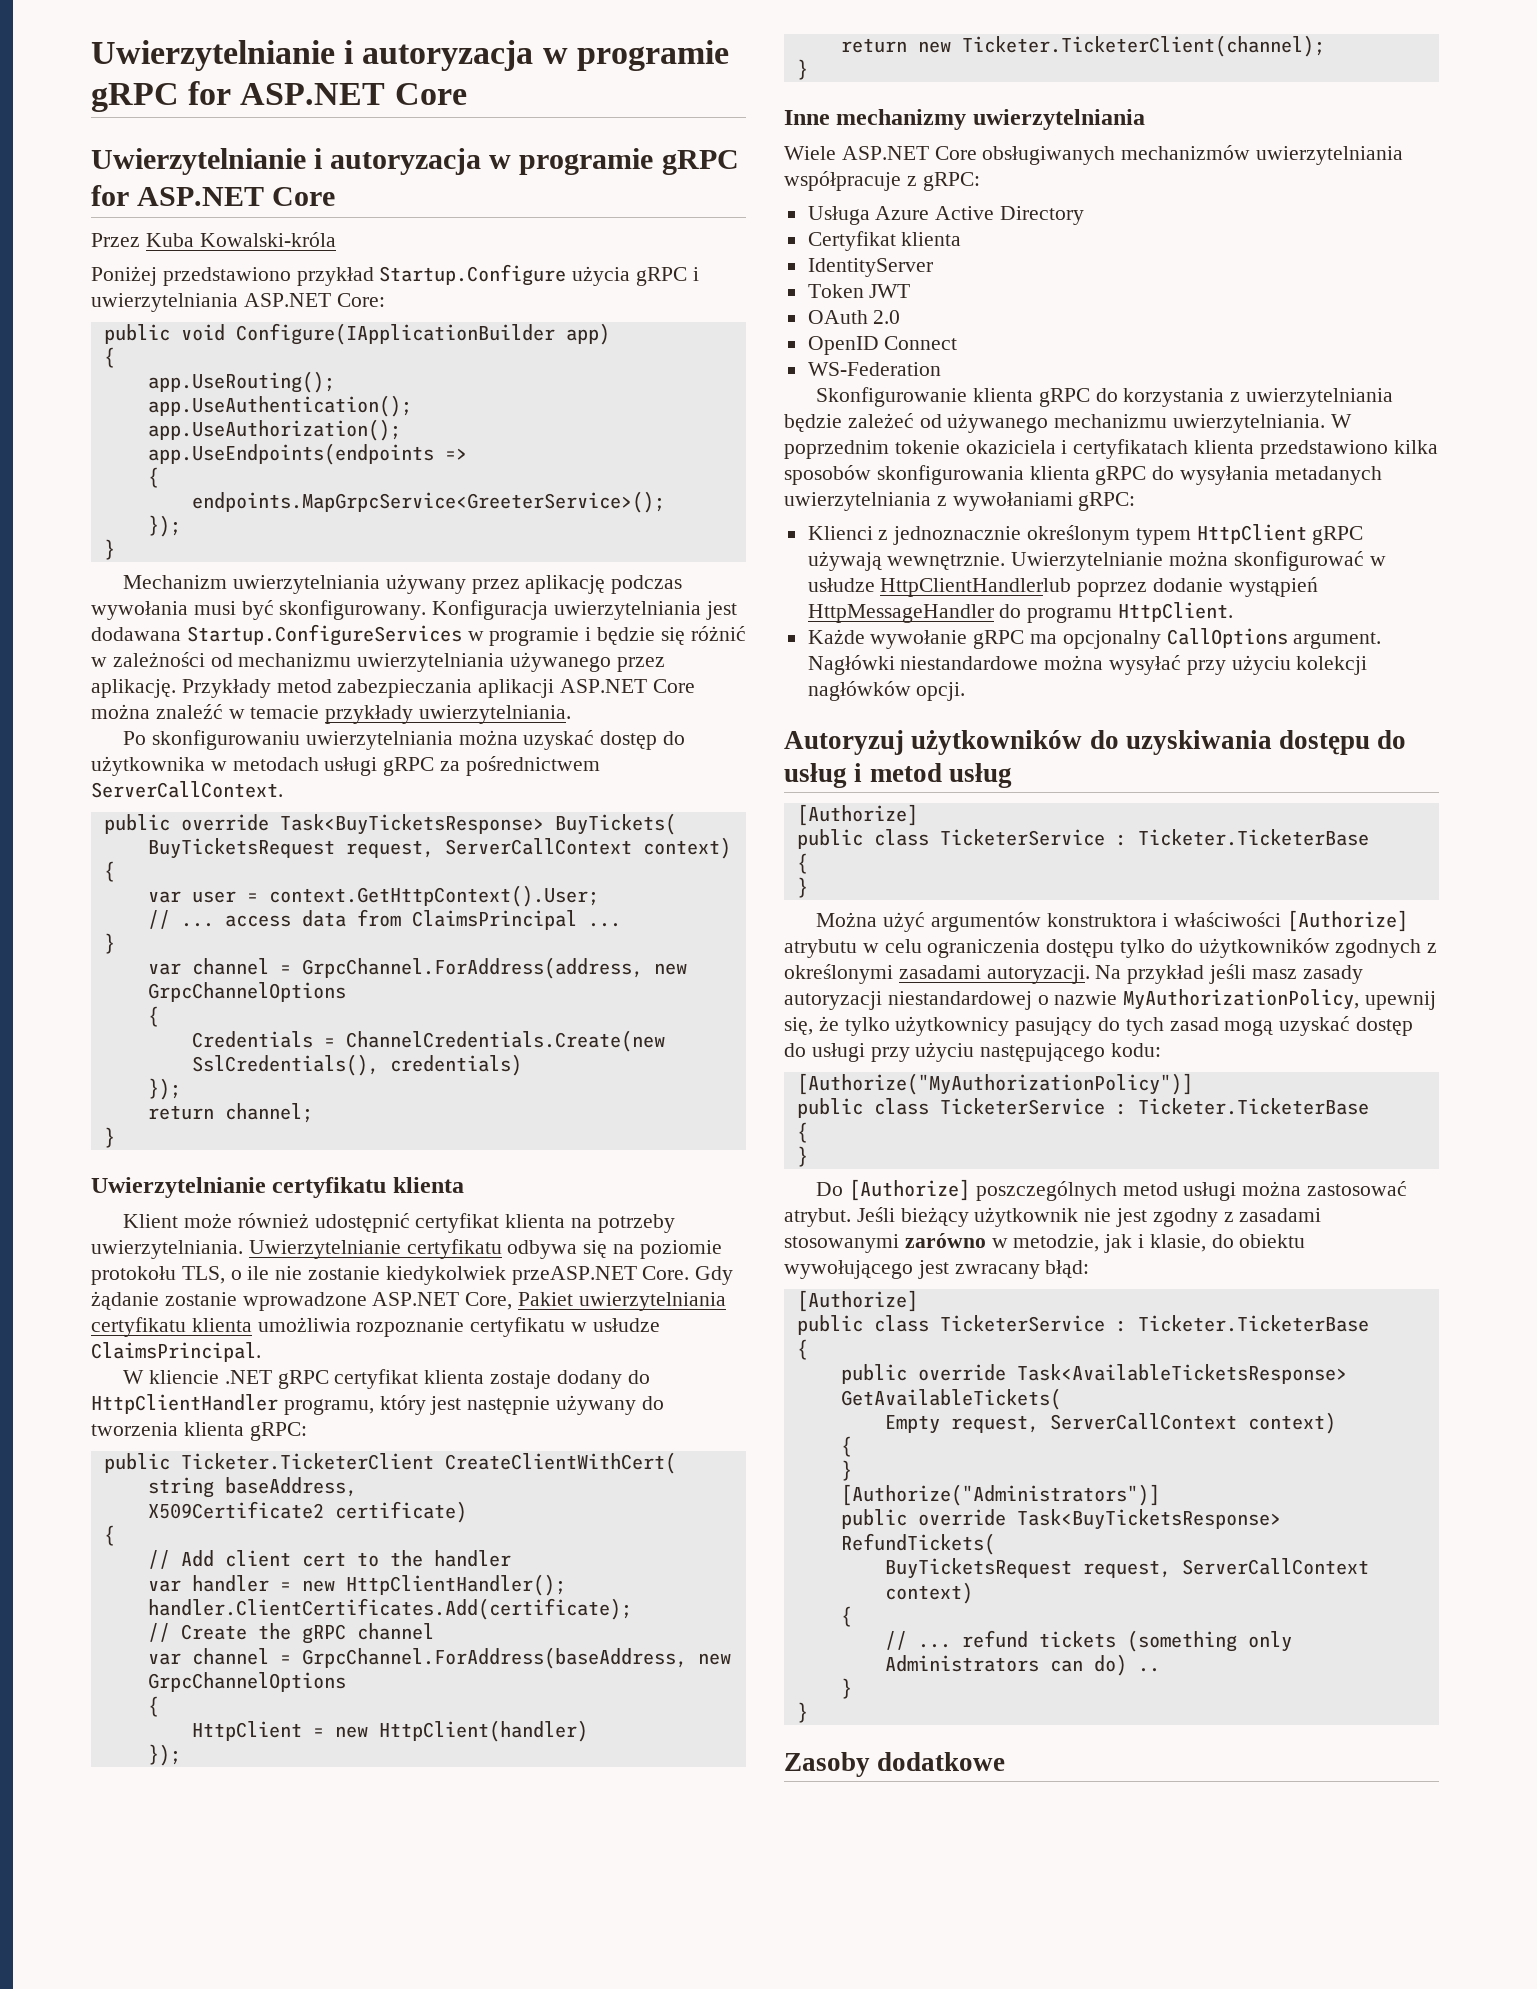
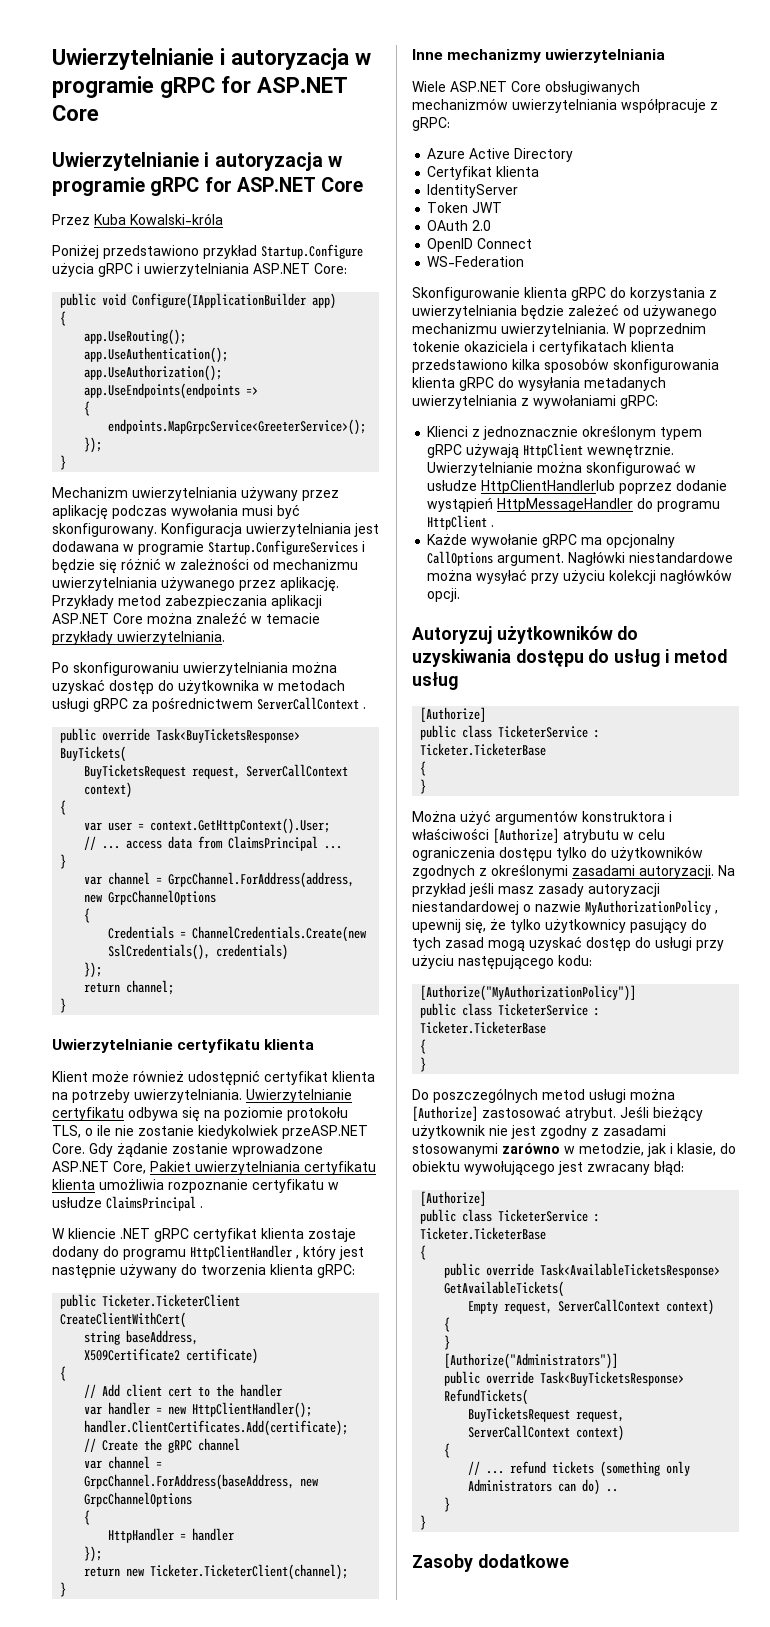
- Konfiguracja uwierzytelniania jest dodawana Startup.ConfigureServices w programie i będzie się różnić w zależności od mechanizmu uwierzytelniania używanego przez aplikację.
+ Konfiguracja uwierzytelniania jest dodawana w programie Startup.ConfigureServices i będzie się różnić w zależności od mechanizmu uwierzytelniania używanego przez aplikację.
- Po skonfigurowaniu uwierzytelniania można uzyskać dostęp do użytkownika w metodach usługi gRPC za pośrednictwem ServerCallContext.
+ Po skonfigurowaniu uwierzytelniania można uzyskać dostęp do użytkownika w metodach usługi gRPC za pośrednictwem ServerCallContext .
- Gdy żądanie zostanie wprowadzone ASP.NET Core, Pakiet uwierzytelniania certyfikatu klienta umożliwia rozpoznanie certyfikatu w usłudze ClaimsPrincipal.
+ Gdy żądanie zostanie wprowadzone ASP.NET Core, Pakiet uwierzytelniania certyfikatu klienta umożliwia rozpoznanie certyfikatu w usłudze ClaimsPrincipal .
- W kliencie .NET gRPC certyfikat klienta zostaje dodany do HttpClientHandler programu, który jest następnie używany do tworzenia klienta gRPC:
+ W kliencie .NET gRPC certyfikat klienta zostaje dodany do programu HttpClientHandler , który jest następnie używany do tworzenia klienta gRPC:
- HttpClient = new HttpClient(handler)
+ HttpHandler = handler
- Usługa Azure Active Directory
+ Azure Active Directory
- Klienci z jednoznacznie określonym typem HttpClient gRPC używają wewnętrznie.
+ Klienci z jednoznacznie określonym typem gRPC używają HttpClient wewnętrznie.
- Uwierzytelnianie można skonfigurować w usłudze HttpClientHandlerlub poprzez dodanie wystąpień HttpMessageHandler do programu HttpClient.
+ Uwierzytelnianie można skonfigurować w usłudze HttpClientHandlerlub poprzez dodanie wystąpień HttpMessageHandler do programu HttpClient .
- Na przykład jeśli masz zasady autoryzacji niestandardowej o nazwie MyAuthorizationPolicy, upewnij się, że tylko użytkownicy pasujący do tych zasad mogą uzyskać dostęp do usługi przy użyciu następującego kodu:
+ Na przykład jeśli masz zasady autoryzacji niestandardowej o nazwie MyAuthorizationPolicy , upewnij się, że tylko użytkownicy pasujący do tych zasad mogą uzyskać dostęp do usługi przy użyciu następującego kodu:
- Do [Authorize] poszczególnych metod usługi można zastosować atrybut.
+ Do poszczególnych metod usługi można [Authorize] zastosować atrybut.

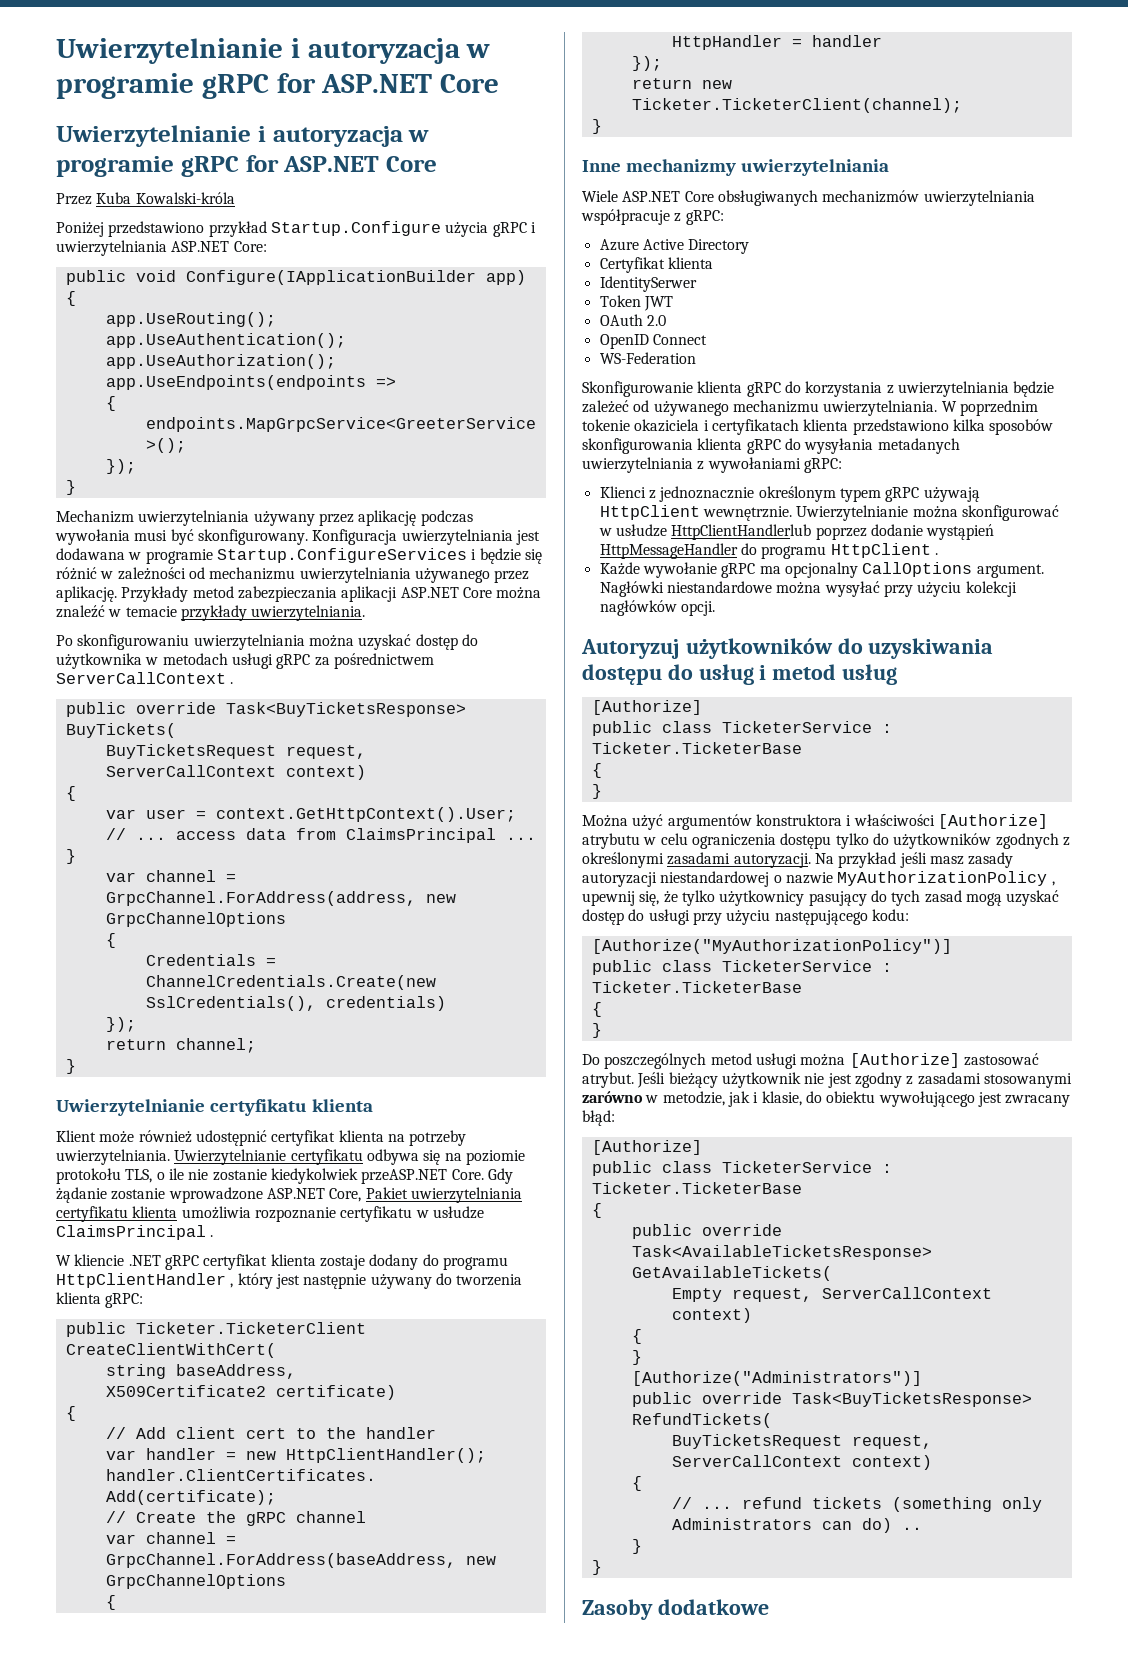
- IdentityServer
+ IdentitySerwer

